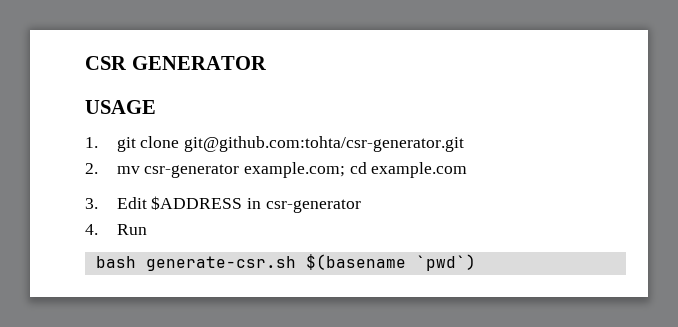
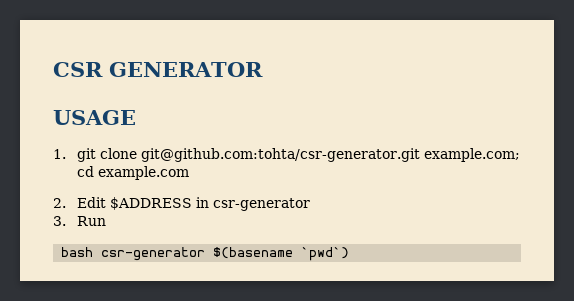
- 1. git clone git@github.com:tohta/csr-generator.git
- 2. mv csr-generator example.com; cd example.com
+ 1. git clone git@github.com:tohta/csr-generator.git example.com; cd example.com
- 3. Edit $ADDRESS in csr-generator
+ 2. Edit $ADDRESS in csr-generator
- 4. Run
+ 3. Run
- bash generate-csr.sh $(basename `pwd`)
+ bash csr-generator $(basename `pwd`)

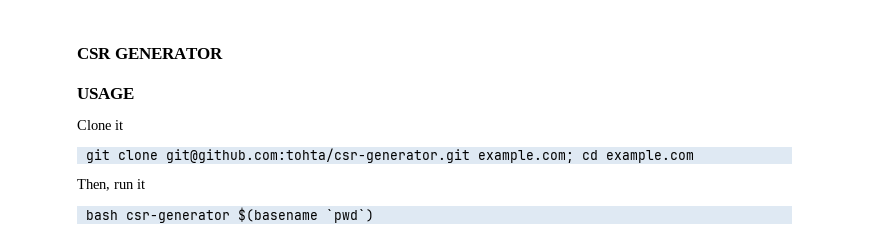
- 1. git clone git@github.com:tohta/csr-generator.git example.com; cd example.com
+ Clone it
+ git clone git@github.com:tohta/csr-generator.git example.com; cd example.com
- 2. Edit $ADDRESS in csr-generator
- 3. Run
+ Then, run it

